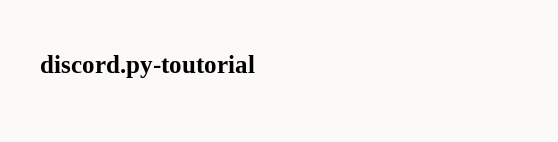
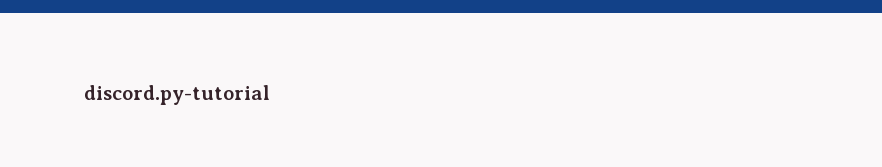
- discord.py-toutorial
+ discord.py-tutorial

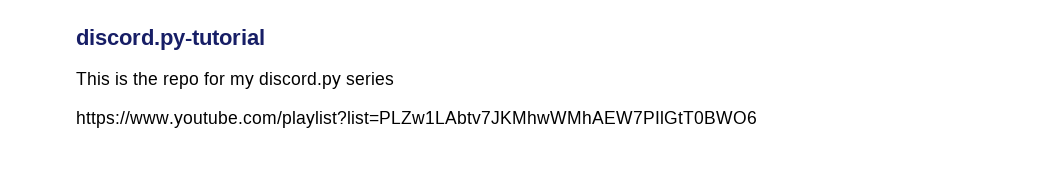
+ This is the repo for my discord.py series
+ https://www.youtube.com/playlist?list=PLZw1LAbtv7JKMhwWMhAEW7PIlGtT0BWO6

